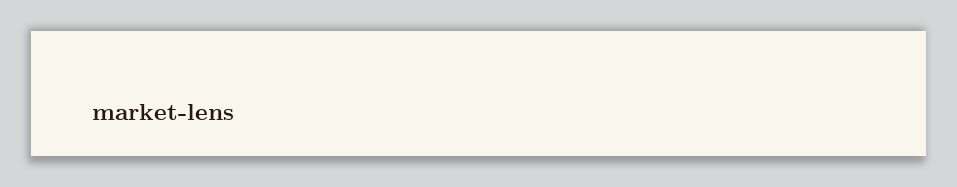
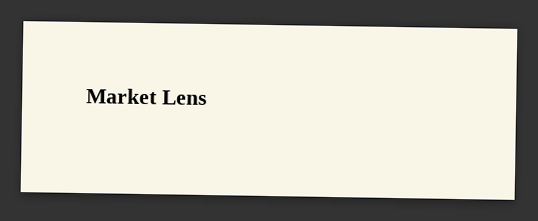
- market-lens
+ Market Lens

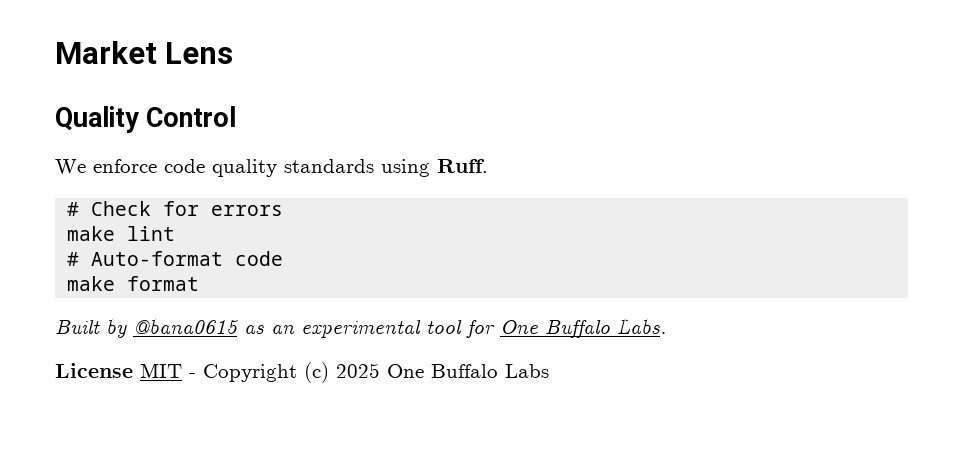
+ Quality Control
+ We enforce code quality standards using Ruff.
+ # Check for errors
+ make lint
+ # Auto-format code
+ make format
+ Built by @bana0615 as an experimental tool for One Buffalo Labs.
+ License MIT - Copyright (c) 2025 One Buffalo Labs

